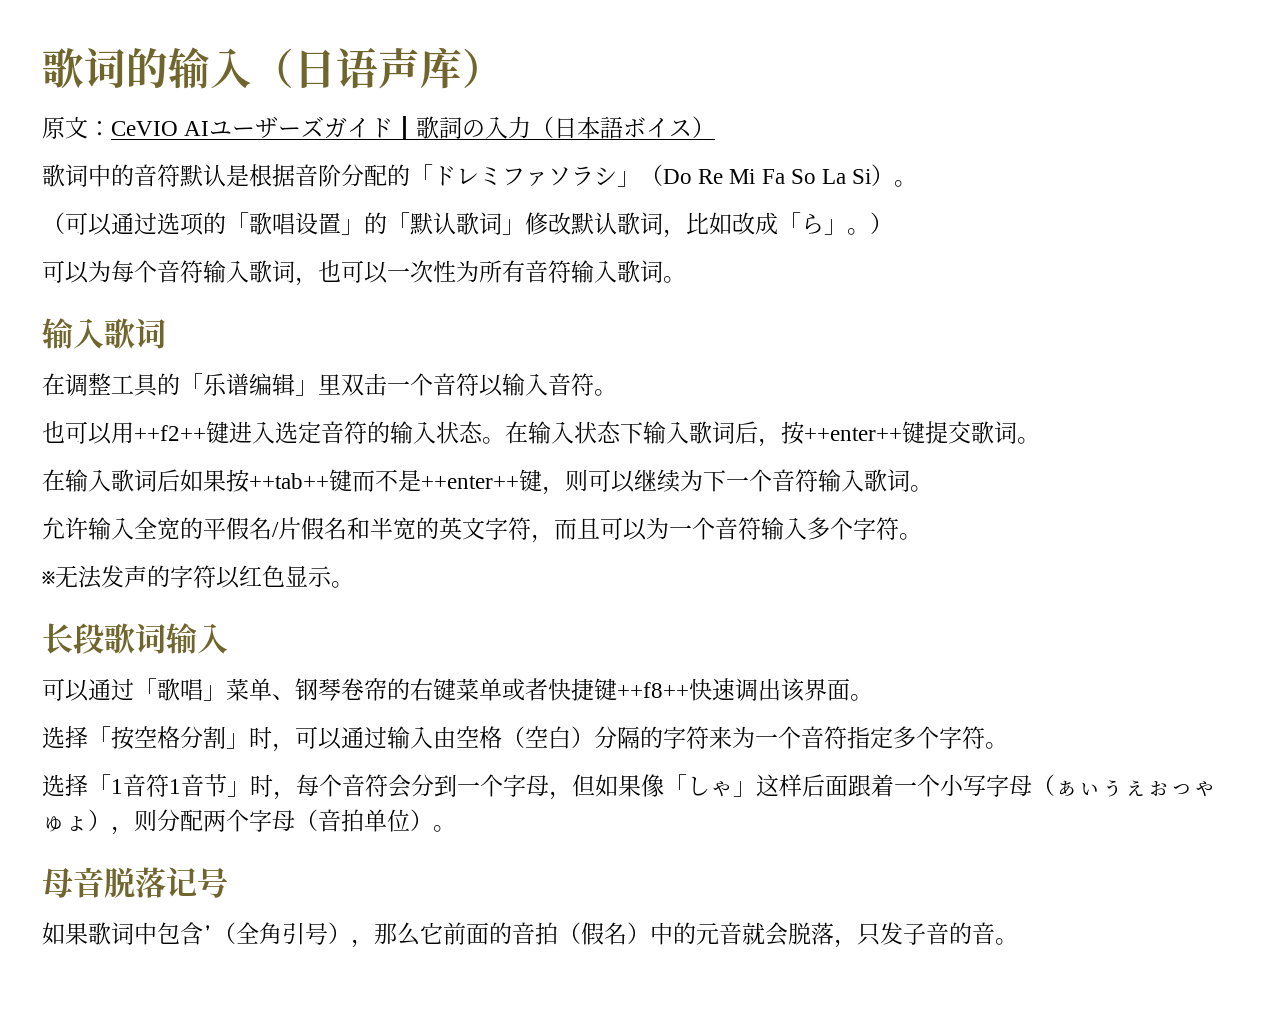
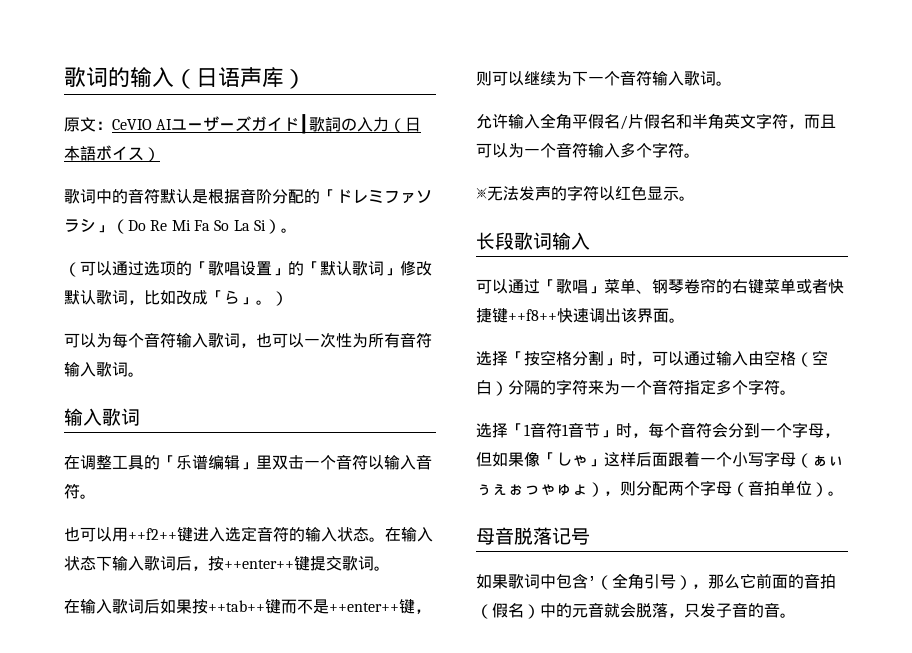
- 允许输入全宽的平假名/片假名和半宽的英文字符，而且可以为一个音符输入多个字符。
+ 允许输入全角平假名/片假名和半角英文字符，而且可以为一个音符输入多个字符。

